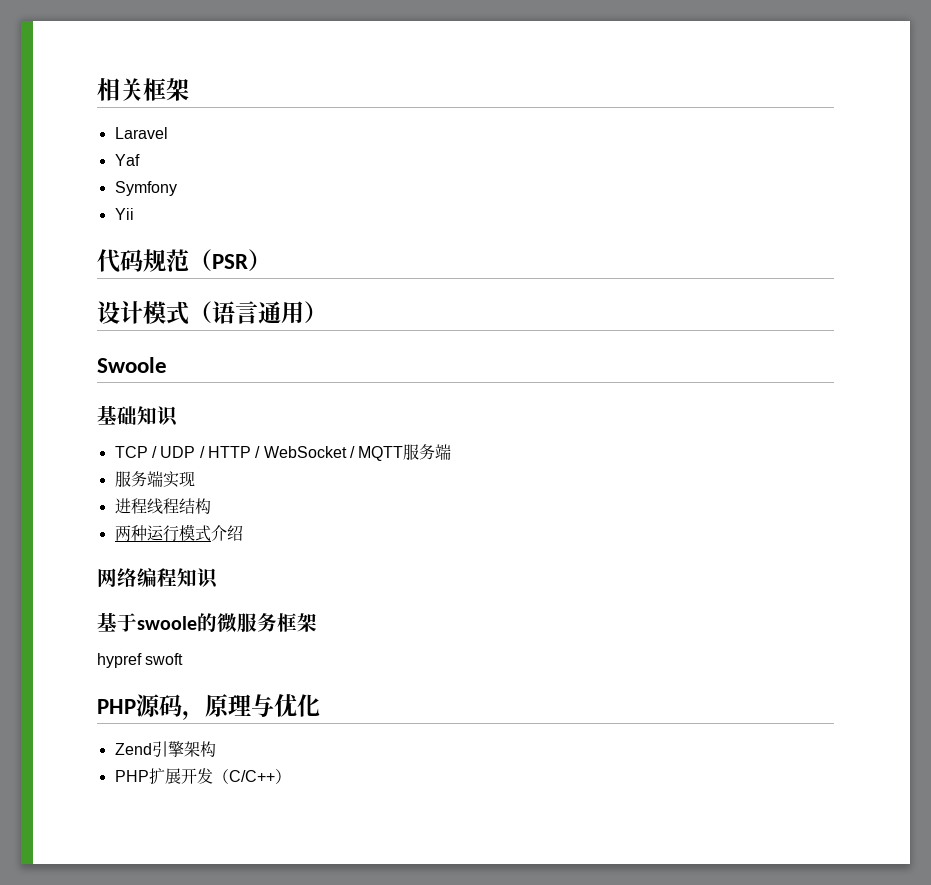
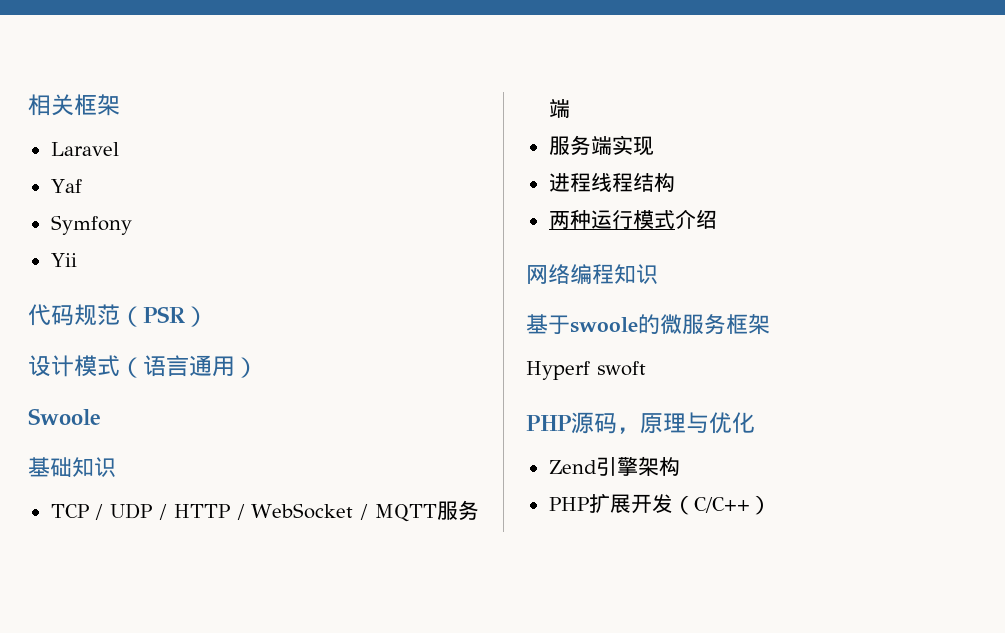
- hypref swoft
+ Hyperf swoft

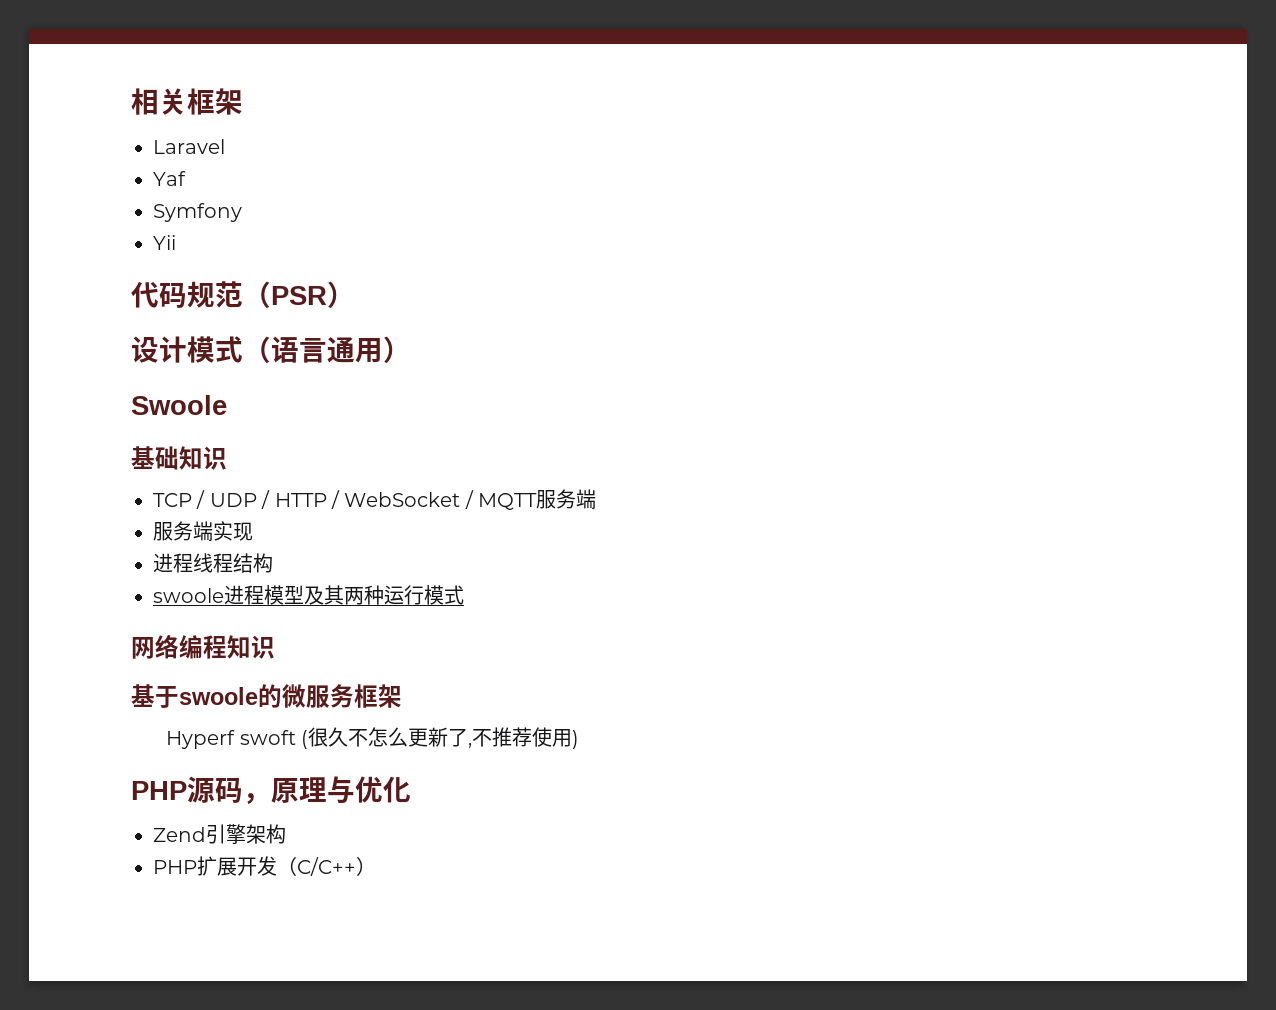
- 两种运行模式介绍
+ swoole进程模型及其两种运行模式
- Hyperf swoft
+ Hyperf swoft (很久不怎么更新了,不推荐使用)

